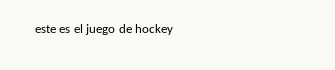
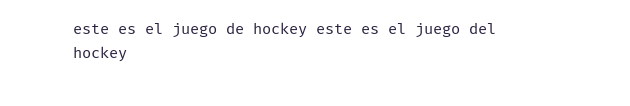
- este es el juego de hockey
+ este es el juego de hockey este es el juego del hockey

